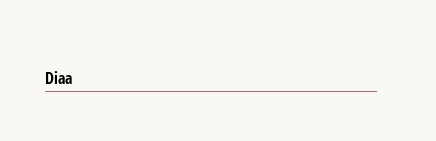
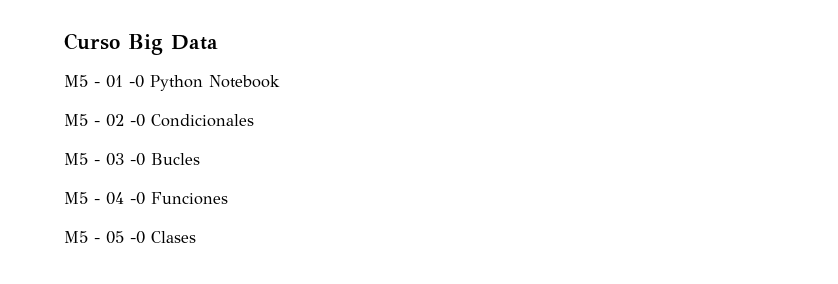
- Diaa
+ Curso Big Data
+ M5 - 01 -0 Python Notebook
+ M5 - 02 -0 Condicionales
+ M5 - 03 -0 Bucles
+ M5 - 04 -0 Funciones
+ M5 - 05 -0 Clases

